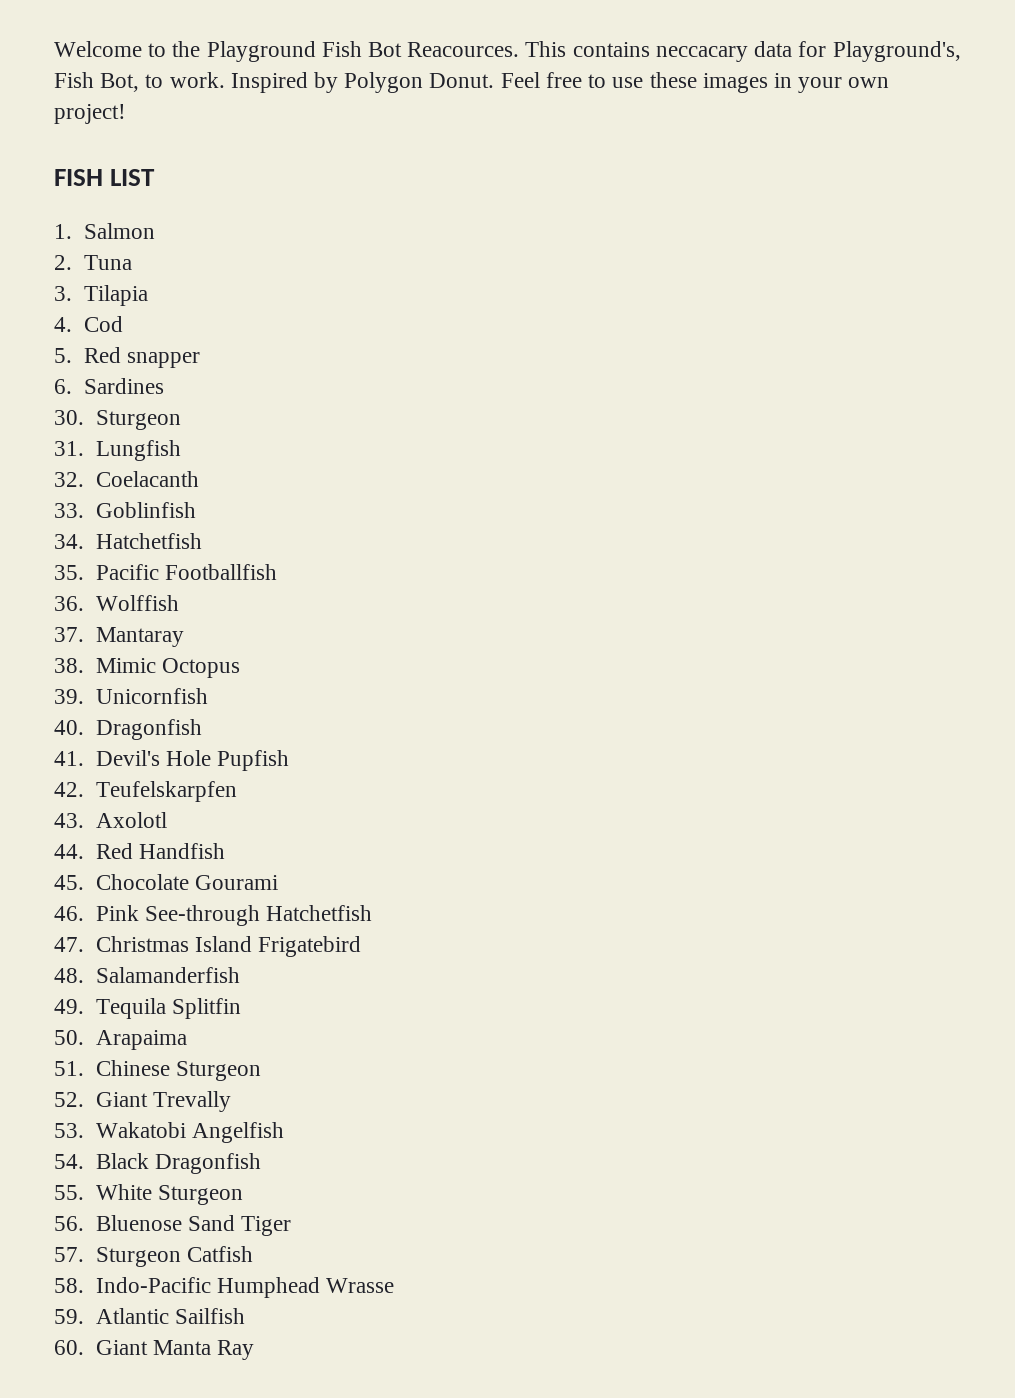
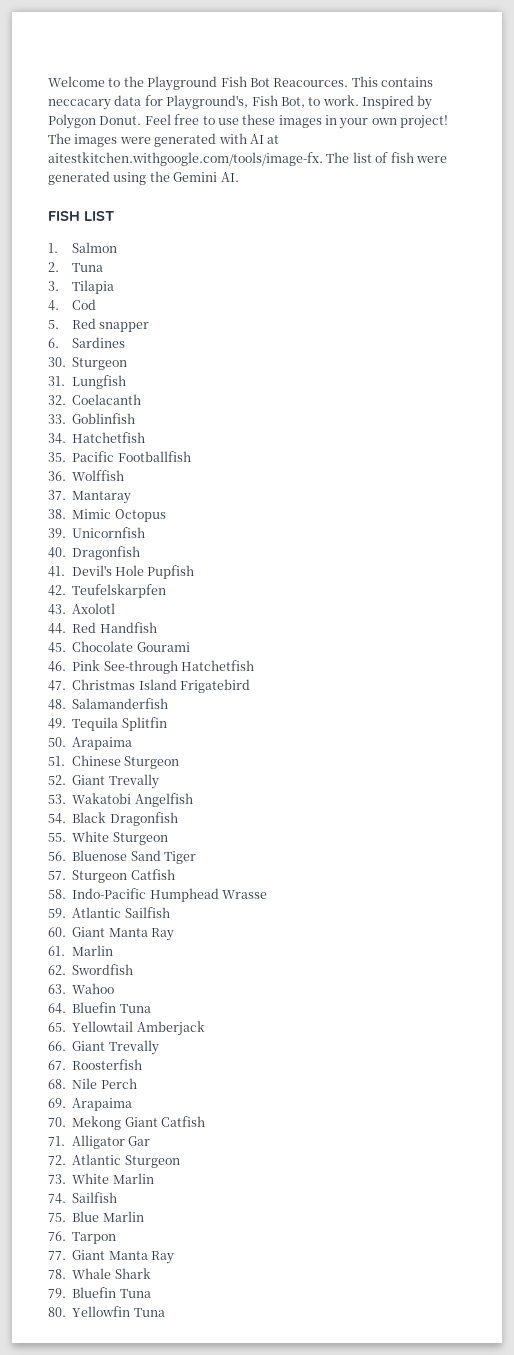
+ The images were generated with AI at aitestkitchen.withgoogle.com/tools/image-fx. The list of fish were generated using the Gemini AI.
+ 61. Marlin
+ 62. Swordfish
+ 63. Wahoo
+ 64. Bluefin Tuna
+ 65. Yellowtail Amberjack
+ 66. Giant Trevally
+ 67. Roosterfish
+ 68. Nile Perch
+ 69. Arapaima
+ 70. Mekong Giant Catfish
+ 71. Alligator Gar
+ 72. Atlantic Sturgeon
+ 73. White Marlin
+ 74. Sailfish
+ 75. Blue Marlin
+ 76. Tarpon
+ 77. Giant Manta Ray
+ 78. Whale Shark
+ 79. Bluefin Tuna
+ 80. Yellowfin Tuna

